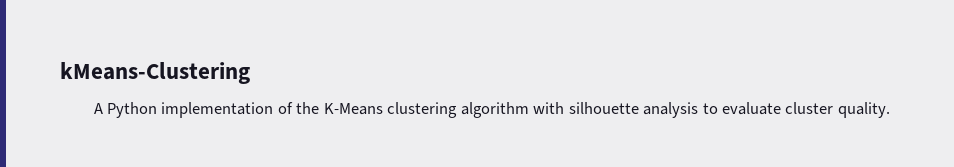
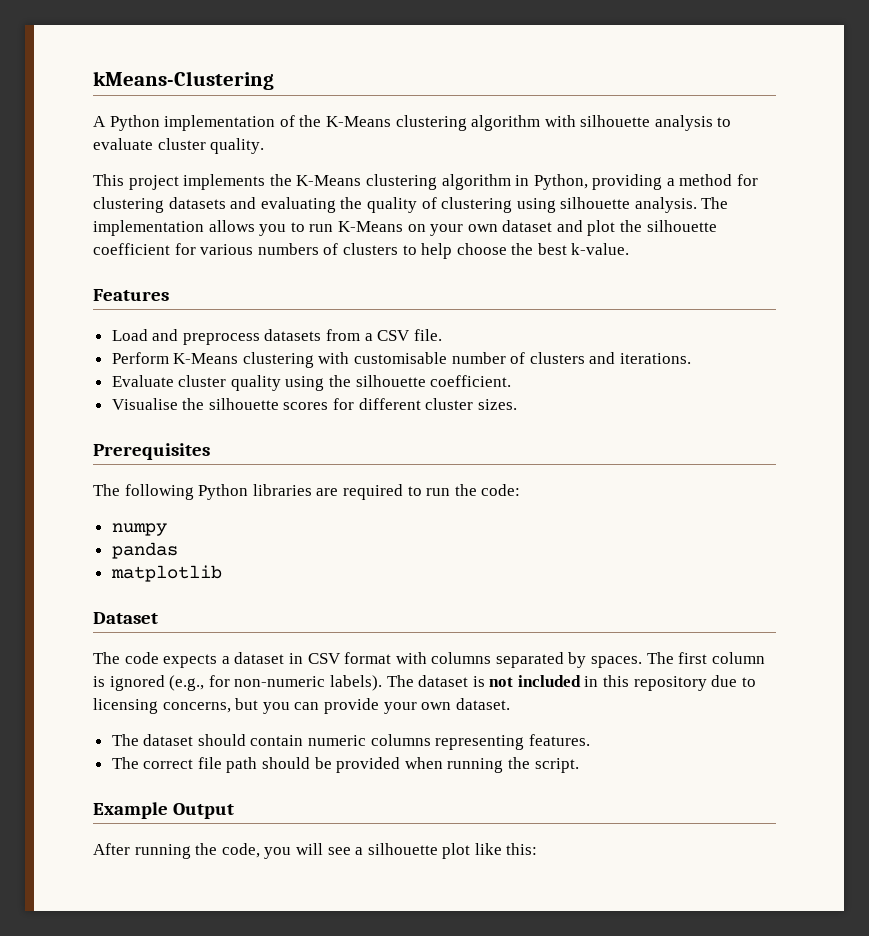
+ This project implements the K-Means clustering algorithm in Python, providing a method for clustering datasets and evaluating the quality of clustering using silhouette analysis. The implementation allows you to run K-Means on your own dataset and plot the silhouette coefficient for various numbers of clusters to help choose the best k-value.
+ Features
+ Load and preprocess datasets from a CSV file.
+ Perform K-Means clustering with customisable number of clusters and iterations.
+ Evaluate cluster quality using the silhouette coefficient.
+ Visualise the silhouette scores for different cluster sizes.
+ Prerequisites
+ The following Python libraries are required to run the code:
+ numpy
+ pandas
+ matplotlib
+ Dataset
+ The code expects a dataset in CSV format with columns separated by spaces. The first column is ignored (e.g., for non-numeric labels). The dataset is not included in this repository due to licensing concerns, but you can provide your own dataset.
+ The dataset should contain numeric columns representing features.
+ The correct file path should be provided when running the script.
+ Example Output
+ After running the code, you will see a silhouette plot like this:

